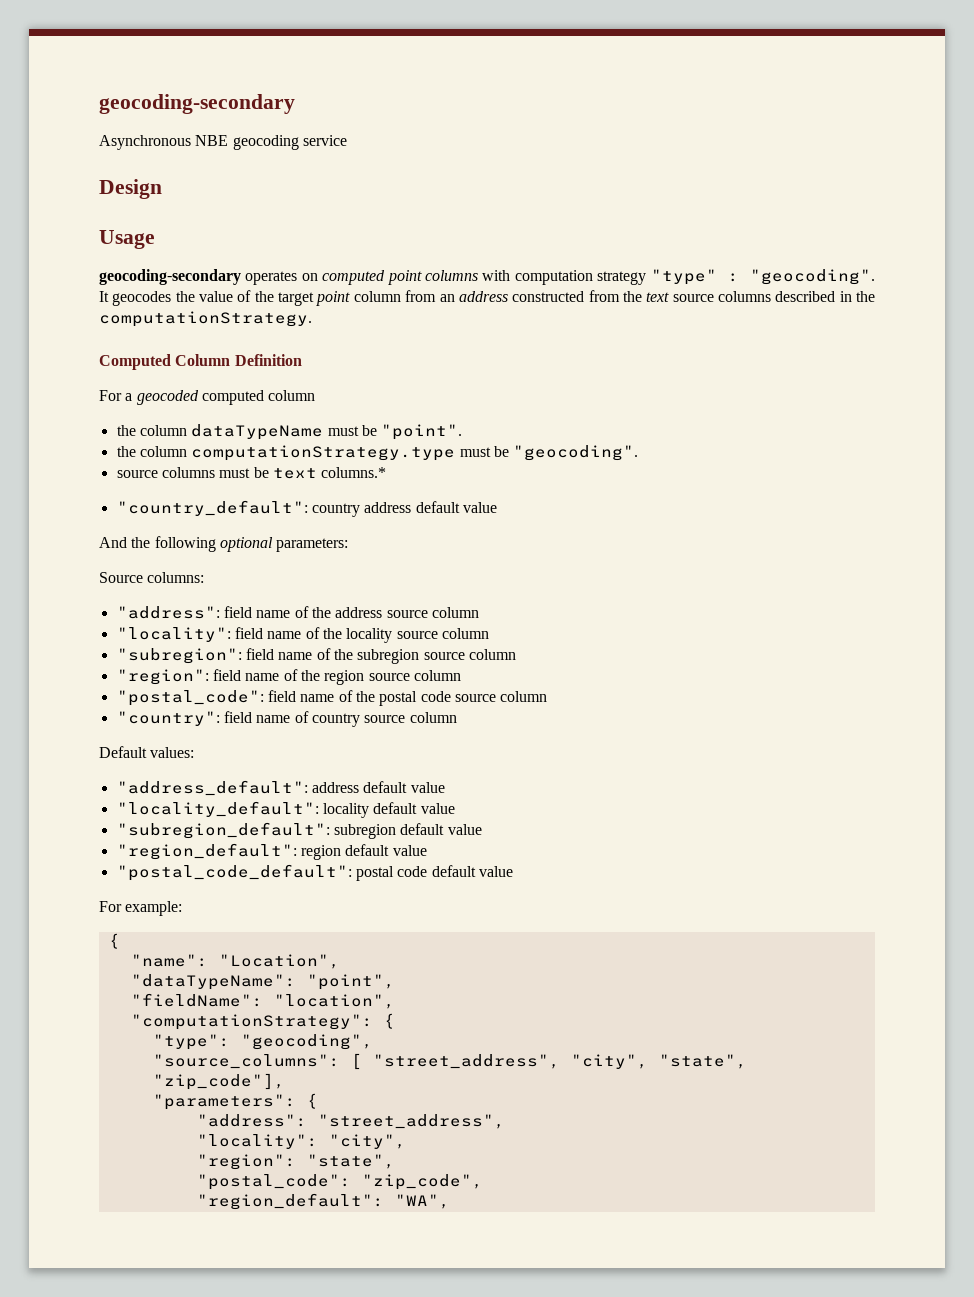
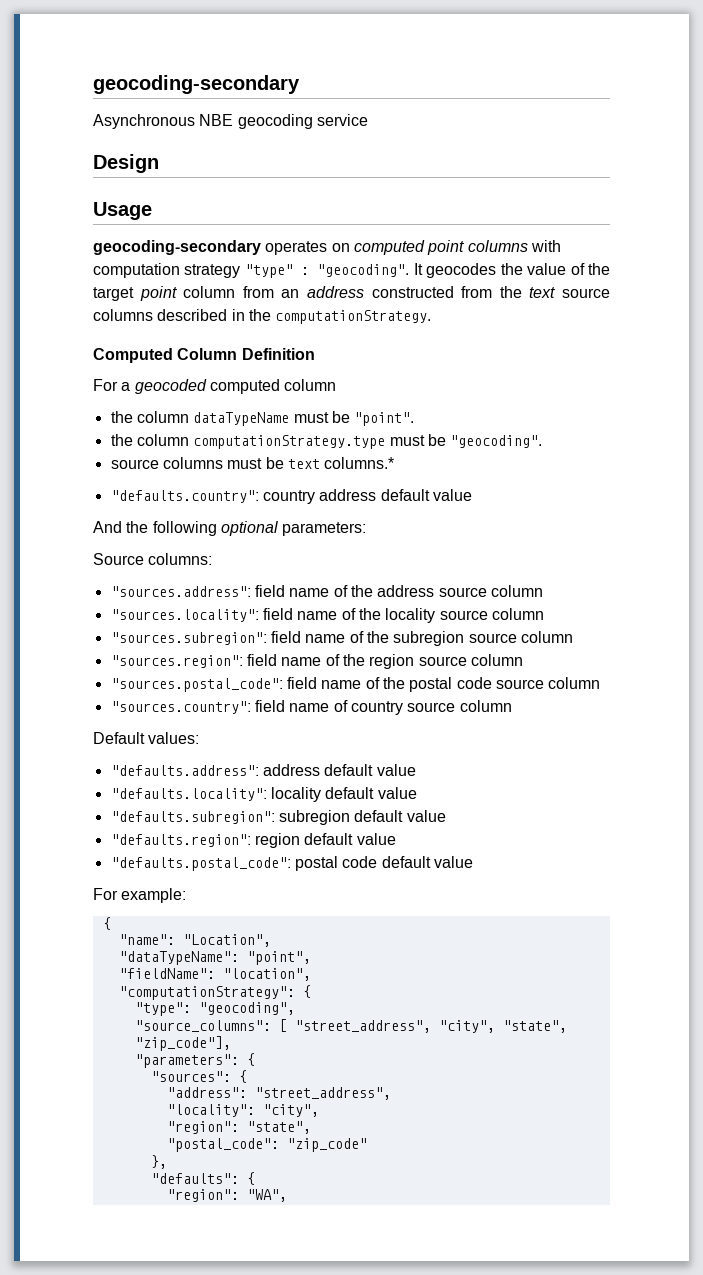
- "country_default": country address default value
+ "defaults.country": country address default value
- "address": field name of the address source column
+ "sources.address": field name of the address source column
- "locality": field name of the locality source column
+ "sources.locality": field name of the locality source column
- "subregion": field name of the subregion source column
+ "sources.subregion": field name of the subregion source column
- "region": field name of the region source column
+ "sources.region": field name of the region source column
- "postal_code": field name of the postal code source column
+ "sources.postal_code": field name of the postal code source column
- "country": field name of country source column
+ "sources.country": field name of country source column
- "address_default": address default value
- "locality_default": locality default value
+ "defaults.address": address default value
+ "defaults.locality": locality default value
- "subregion_default": subregion default value
+ "defaults.subregion": subregion default value
- "region_default": region default value
+ "defaults.region": region default value
- "postal_code_default": postal code default value
+ "defaults.postal_code": postal code default value
+ "sources": {
- "postal_code": "zip_code",
- "region_default": "WA",
+ "postal_code": "zip_code"
+ },
+ "defaults": {
+ "region": "WA",

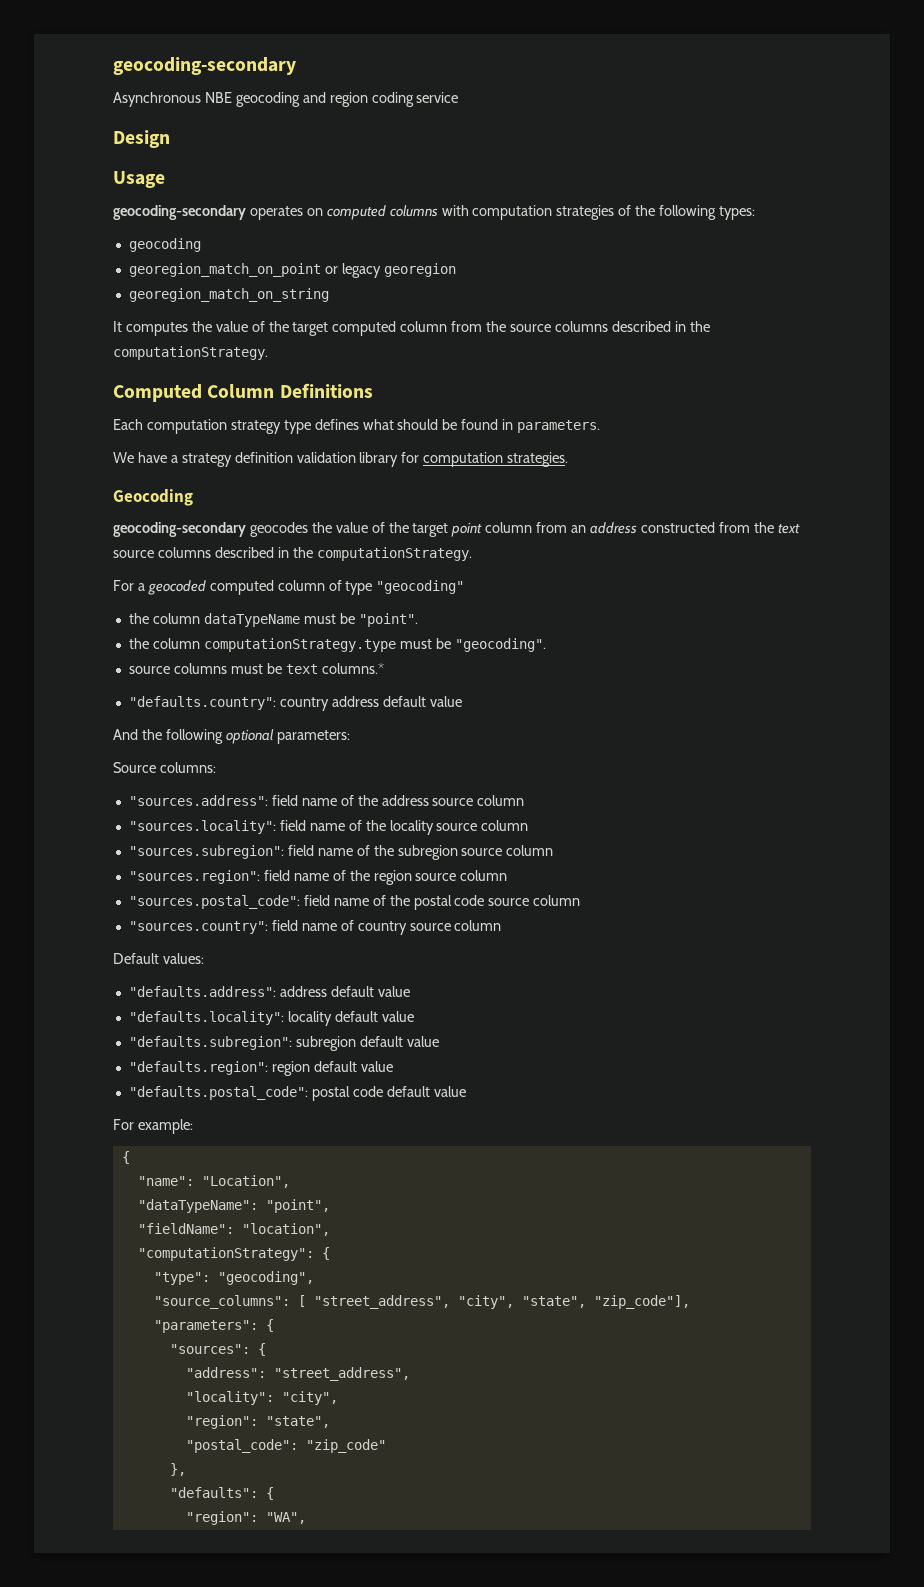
- Asynchronous NBE geocoding service
+ Asynchronous NBE geocoding and region coding service
- geocoding-secondary operates on computed point columns with computation strategy "type" : "geocoding". It geocodes the value of the target point column from an address constructed from the text source columns described in the computationStrategy.
+ geocoding-secondary operates on computed columns with computation strategies of the following types:
+ geocoding
+ georegion_match_on_point or legacy georegion
+ georegion_match_on_string
+ It computes the value of the target computed column from the source columns described in the computationStrategy.
+ Computed Column Definitions
+ Each computation strategy type defines what should be found in parameters.
+ We have a strategy definition validation library for computation strategies.
+ Geocoding
+ geocoding-secondary geocodes the value of the target point column from an address constructed from the text source columns described in the computationStrategy.
- Computed Column Definition
- For a geocoded computed column
+ For a geocoded computed column of type "geocoding"

